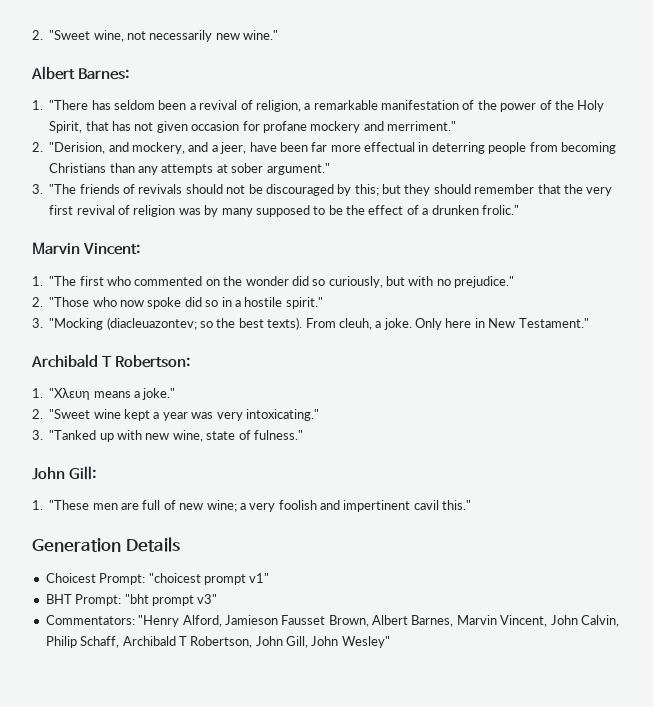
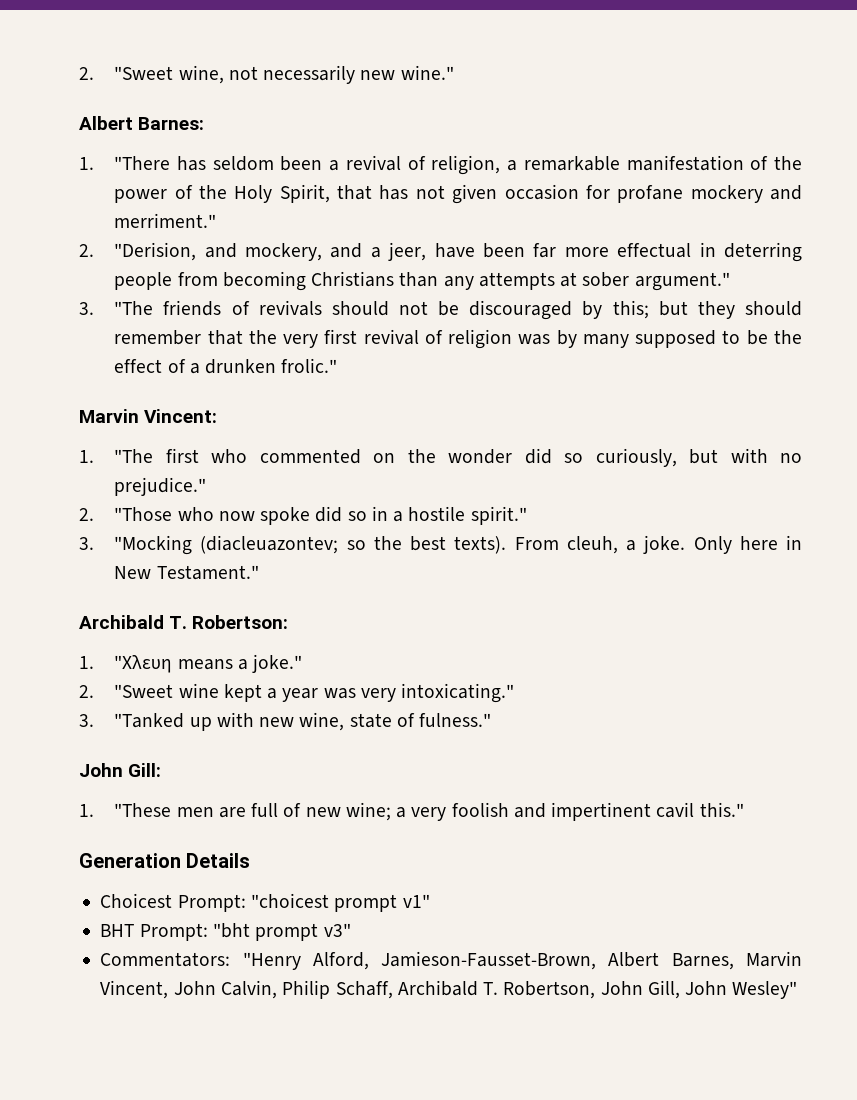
- Archibald T Robertson:
+ Archibald T. Robertson:
- Commentators: "Henry Alford, Jamieson Fausset Brown, Albert Barnes, Marvin Vincent, John Calvin, Philip Schaff, Archibald T Robertson, John Gill, John Wesley"
+ Commentators: "Henry Alford, Jamieson-Fausset-Brown, Albert Barnes, Marvin Vincent, John Calvin, Philip Schaff, Archibald T. Robertson, John Gill, John Wesley"

